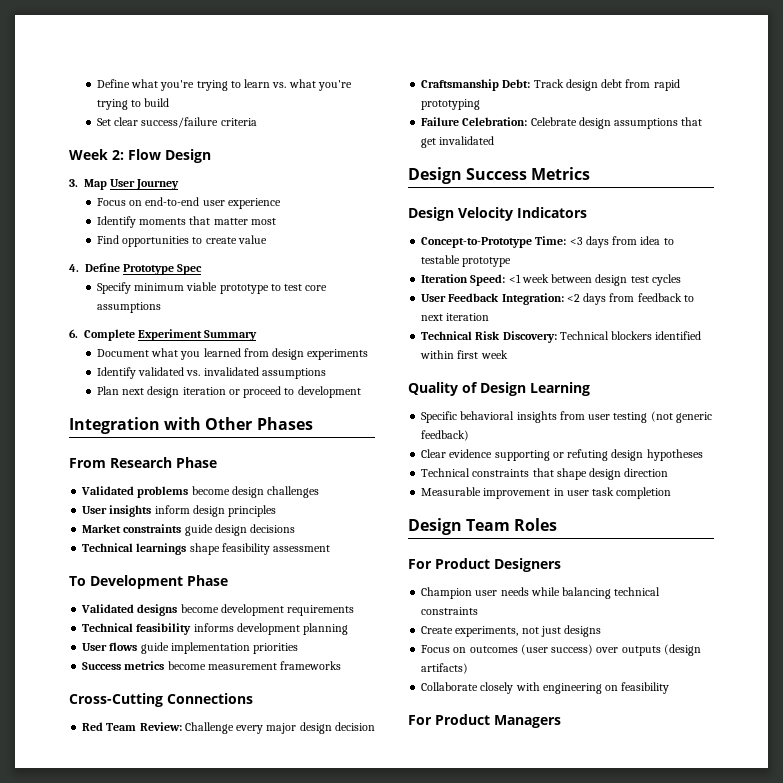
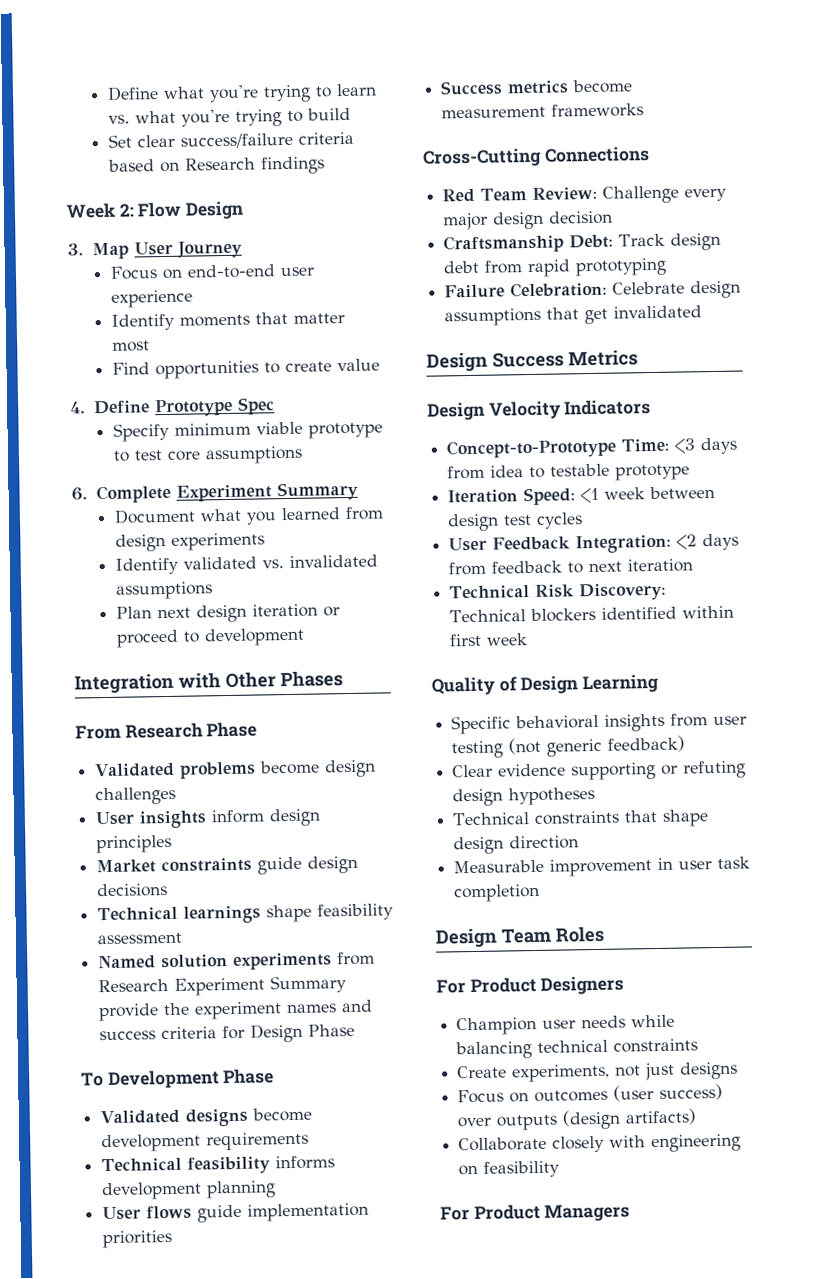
- Set clear success/failure criteria
+ Set clear success/failure criteria based on Research findings
+ Named solution experiments from Research Experiment Summary provide the experiment names and success criteria for Design Phase

